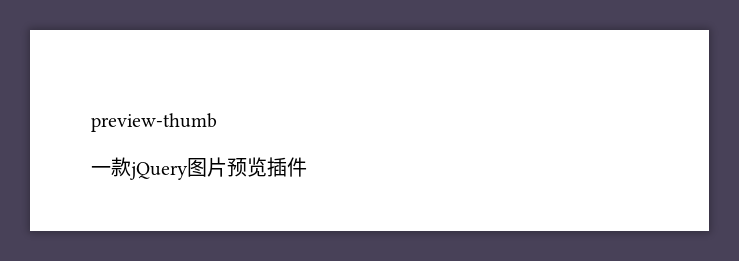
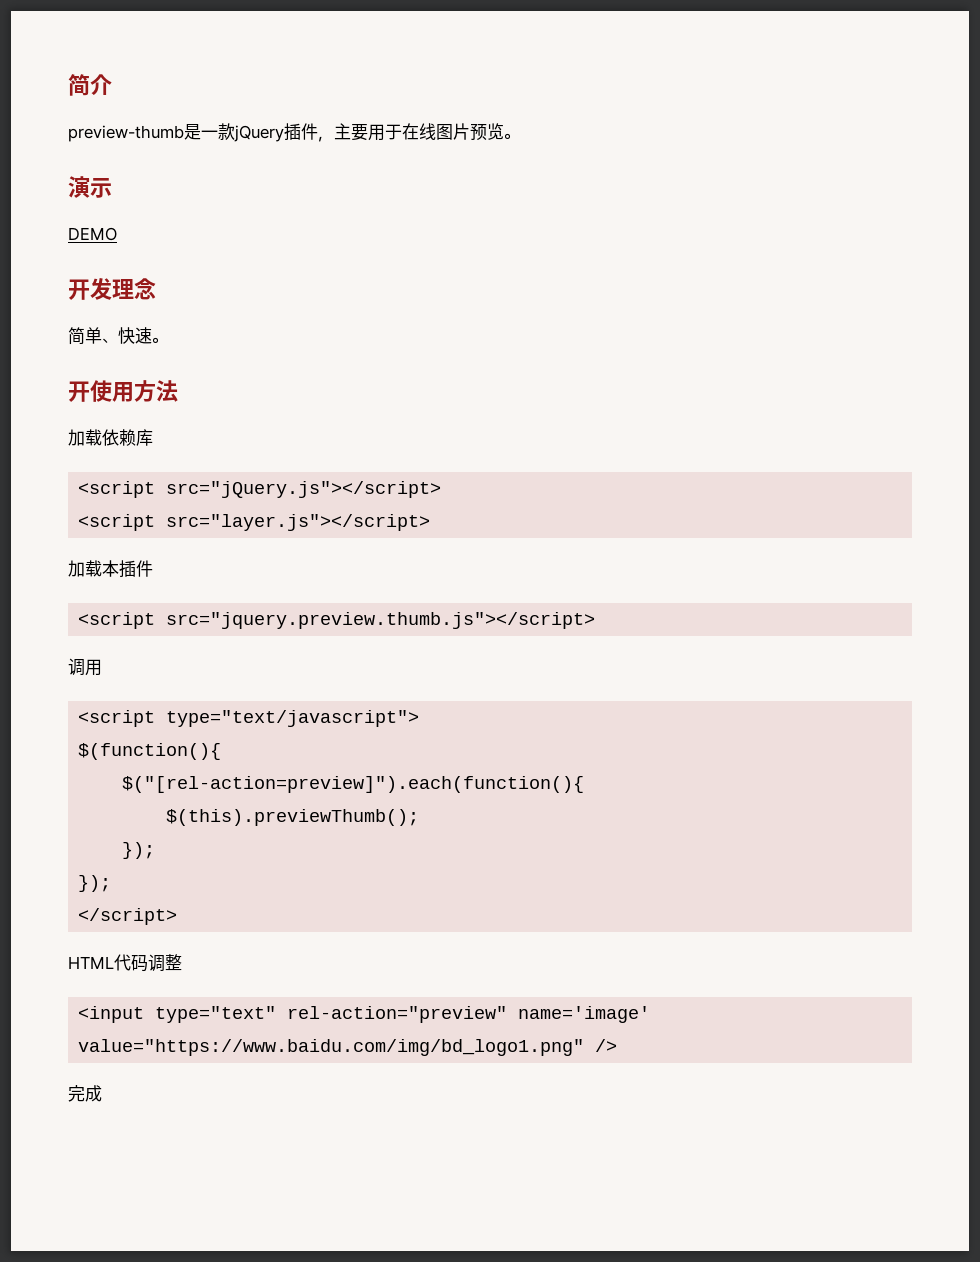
+ 简介
- preview-thumb
- 一款jQuery图片预览插件
+ preview-thumb是一款jQuery插件，主要用于在线图片预览。
+ 演示
+ DEMO
+ 开发理念
+ 简单、快速。
+ 开使用方法
+ 加载依赖库
+ <script src="jQuery.js"></script>
+ <script src="layer.js"></script>
+ 加载本插件
+ <script src="jquery.preview.thumb.js"></script>
+ 调用
+ <script type="text/javascript">
+ $(function(){
+ $("[rel-action=preview]").each(function(){
+ $(this).previewThumb();
+ });
+ });
+ </script>
+ HTML代码调整
+ <input type="text" rel-action="preview" name='image' value="https://www.baidu.com/img/bd_logo1.png" />
+ 完成

